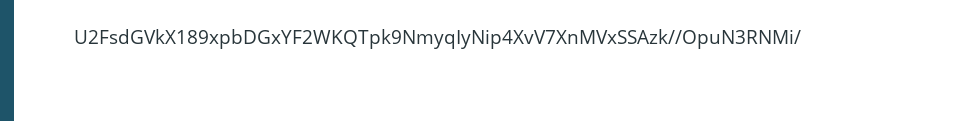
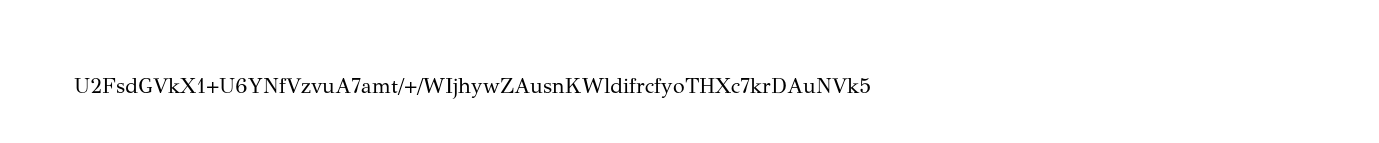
- U2FsdGVkX189xpbDGxYF2WKQTpk9NmyqIyNip4XvV7XnMVxSSAzk//OpuN3RNMi/
+ U2FsdGVkX1+U6YNfVzvuA7amt/+/WIjhywZAusnKWldifrcfyoTHXc7krDAuNVk5

